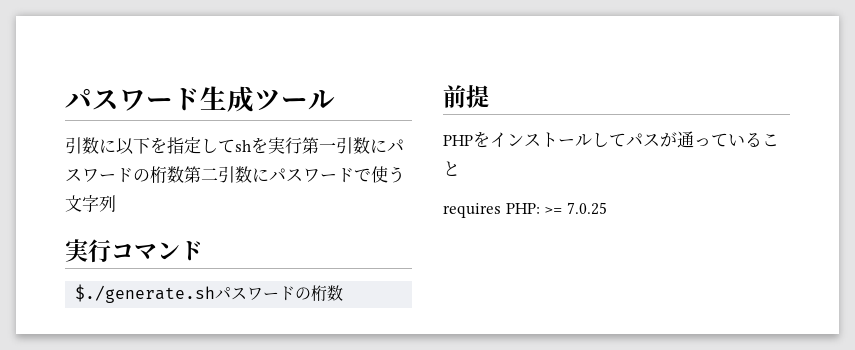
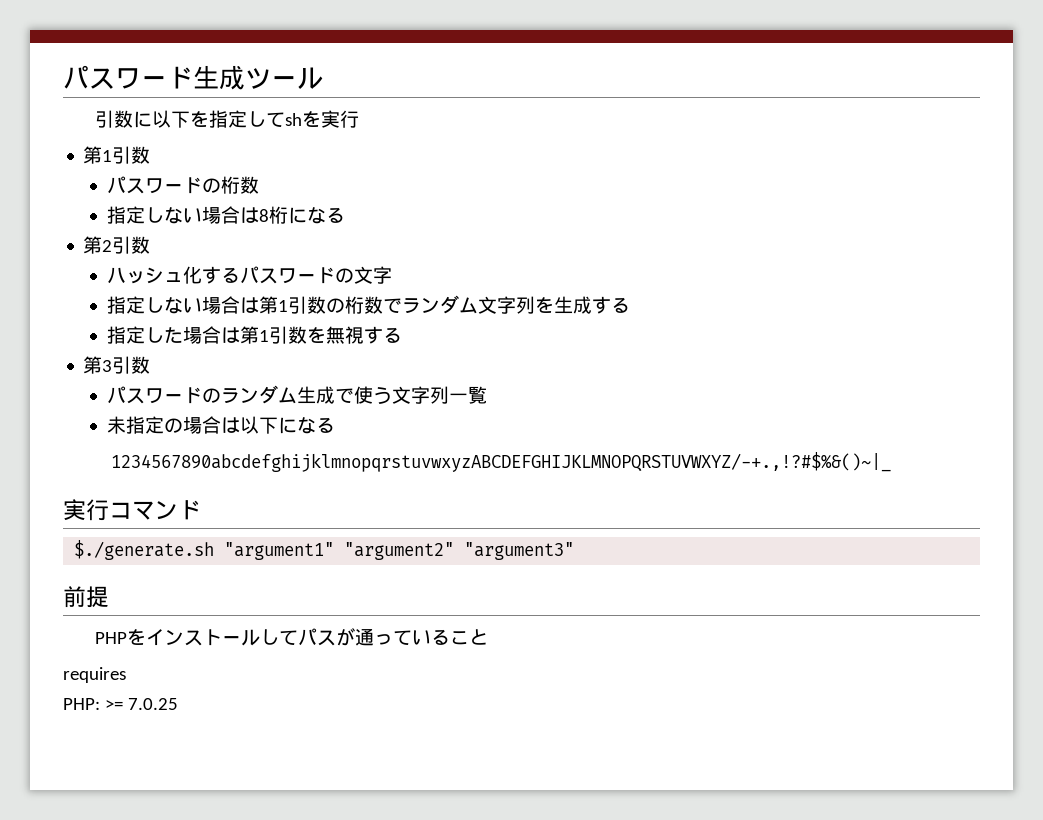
- 引数に以下を指定してshを実行第一引数にパスワードの桁数第二引数にパスワードで使う文字列
+ 引数に以下を指定してshを実行
+ 第1引数
+ パスワードの桁数
+ 指定しない場合は8桁になる
+ 第2引数
+ ハッシュ化するパスワードの文字
+ 指定しない場合は第1引数の桁数でランダム文字列を生成する
+ 指定した場合は第1引数を無視する
+ 第3引数
+ パスワードのランダム生成で使う文字列一覧
+ 未指定の場合は以下になる
+ 1234567890abcdefghijklmnopqrstuvwxyzABCDEFGHIJKLMNOPQRSTUVWXYZ/-+.,!?#$%&()~|_
- $./generate.shパスワードの桁数
+ $./generate.sh "argument1" "argument2" "argument3"
- requires PHP: >= 7.0.25
+ requires
+ PHP: >= 7.0.25

